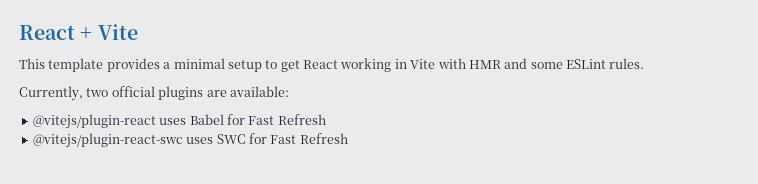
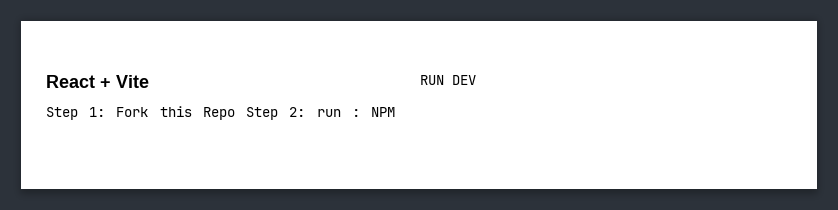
- This template provides a minimal setup to get React working in Vite with HMR and some ESLint rules.
- Currently, two official plugins are available:
- @vitejs/plugin-react uses Babel for Fast Refresh
- @vitejs/plugin-react-swc uses SWC for Fast Refresh
+ Step 1: Fork this Repo Step 2: run : NPM RUN DEV

